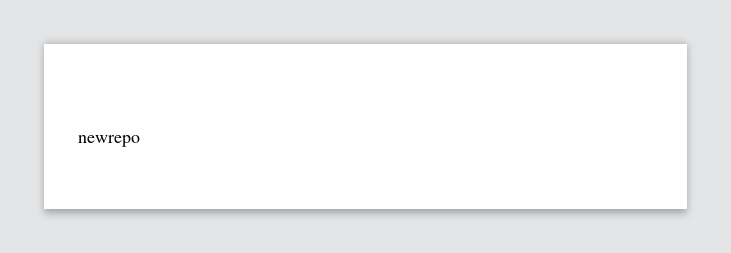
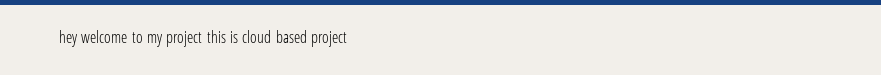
- newrepo
+ hey welcome to my project this is cloud based project

